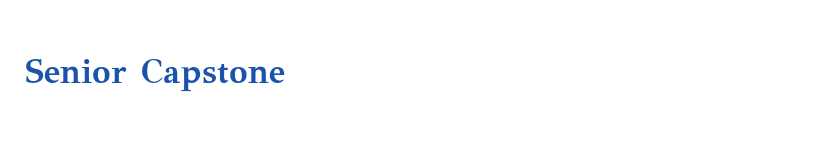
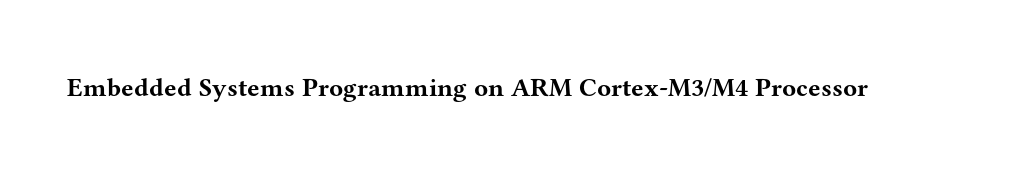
- Senior Capstone
+ Embedded Systems Programming on ARM Cortex-M3/M4 Processor

